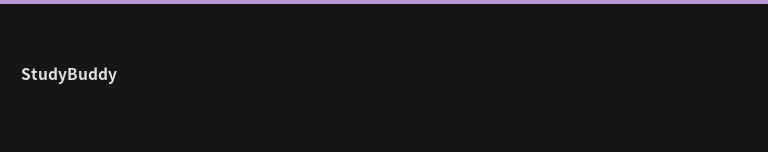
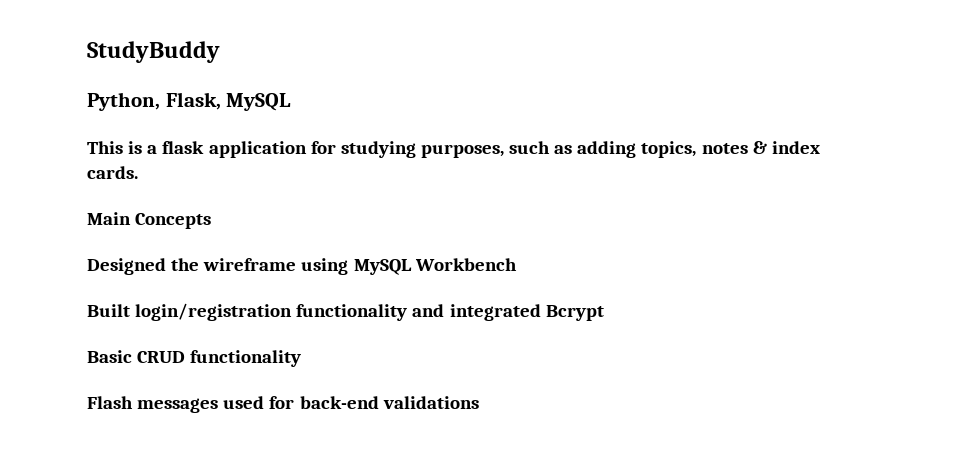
+ Python, Flask, MySQL
+ This is a flask application for studying purposes, such as adding topics, notes & index cards.
+ Main Concepts
+ Designed the wireframe using MySQL Workbench
+ Built login/registration functionality and integrated Bcrypt
+ Basic CRUD functionality
+ Flash messages used for back-end validations

